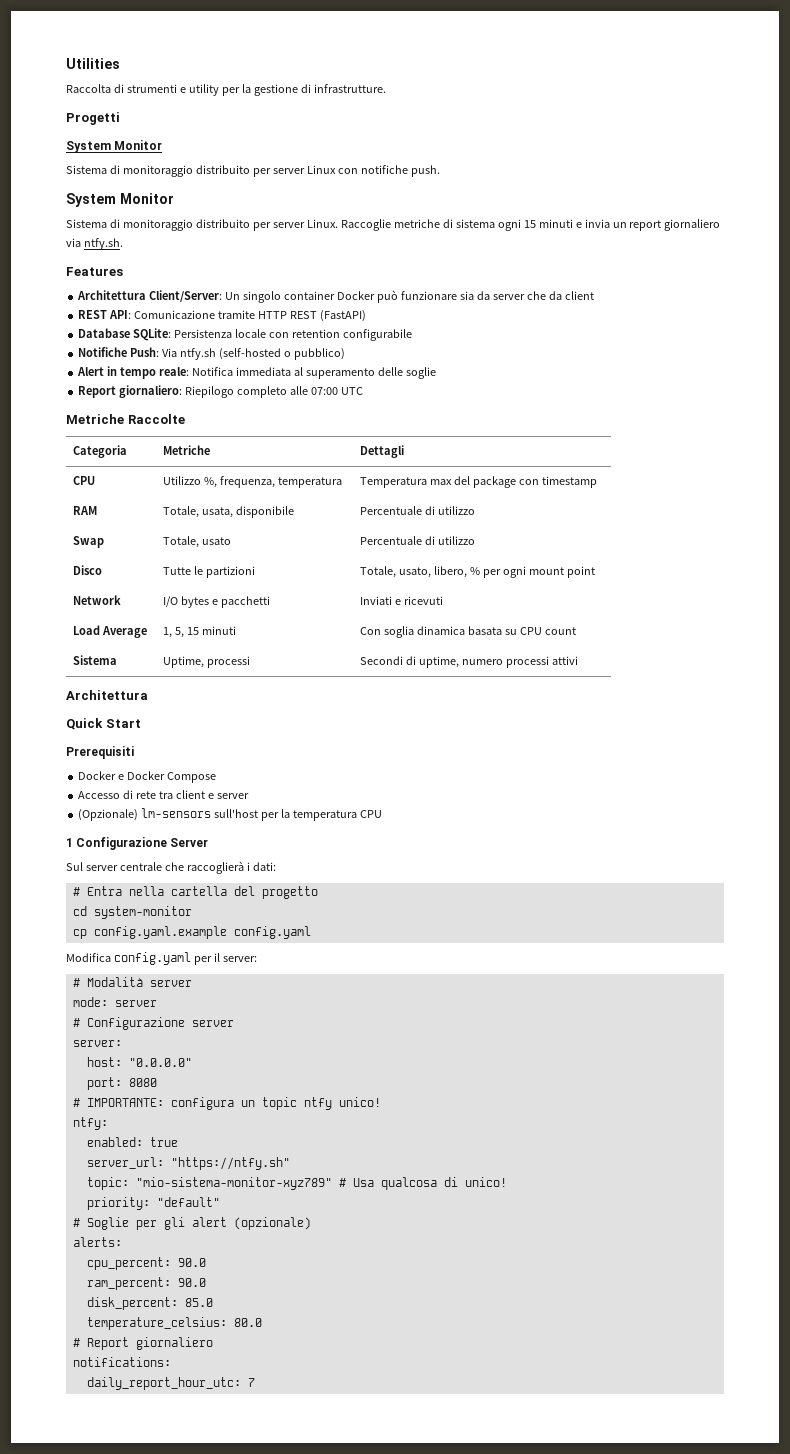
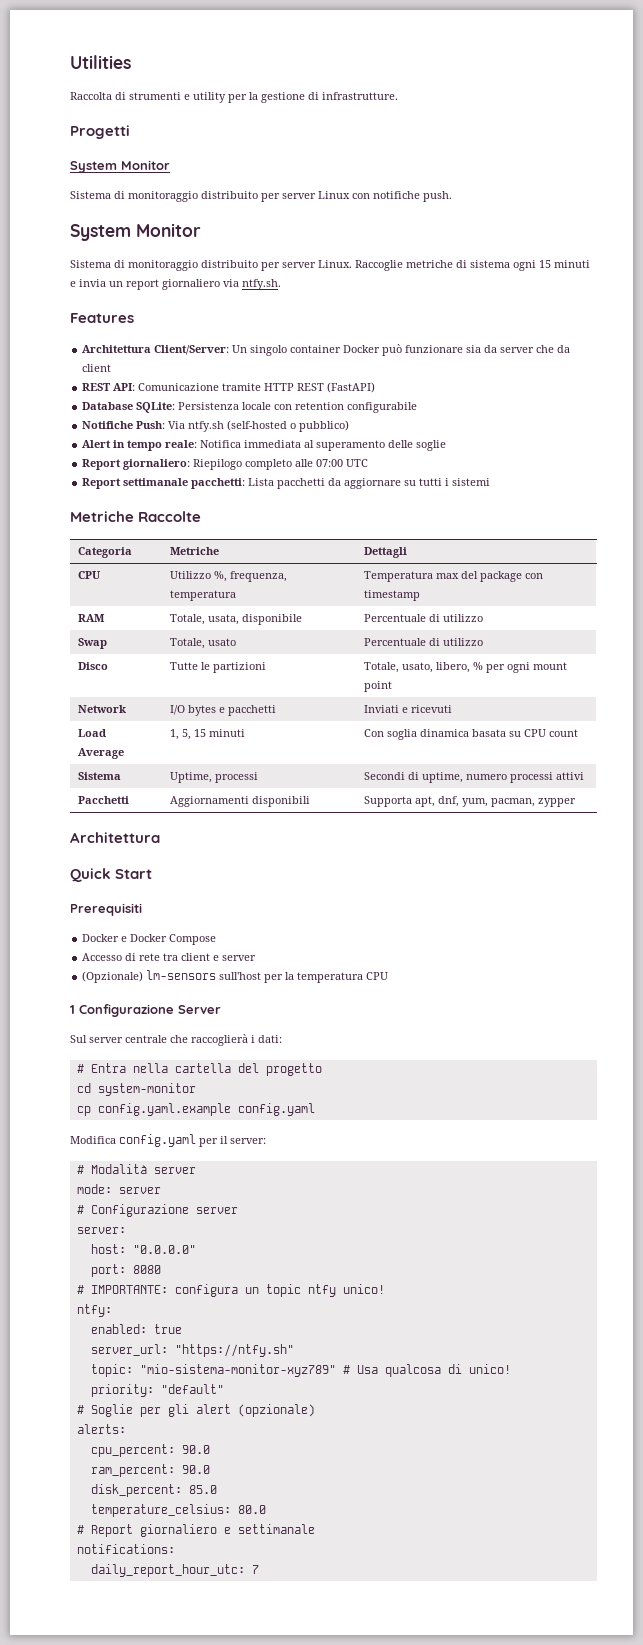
+ Report settimanale pacchetti: Lista pacchetti da aggiornare su tutti i sistemi
+ Pacchetti | Aggiornamenti disponibili | Supporta apt, dnf, yum, pacman, zypper
- # Report giornaliero
+ # Report giornaliero e settimanale

